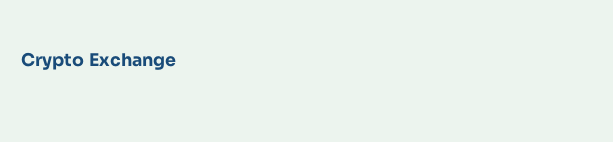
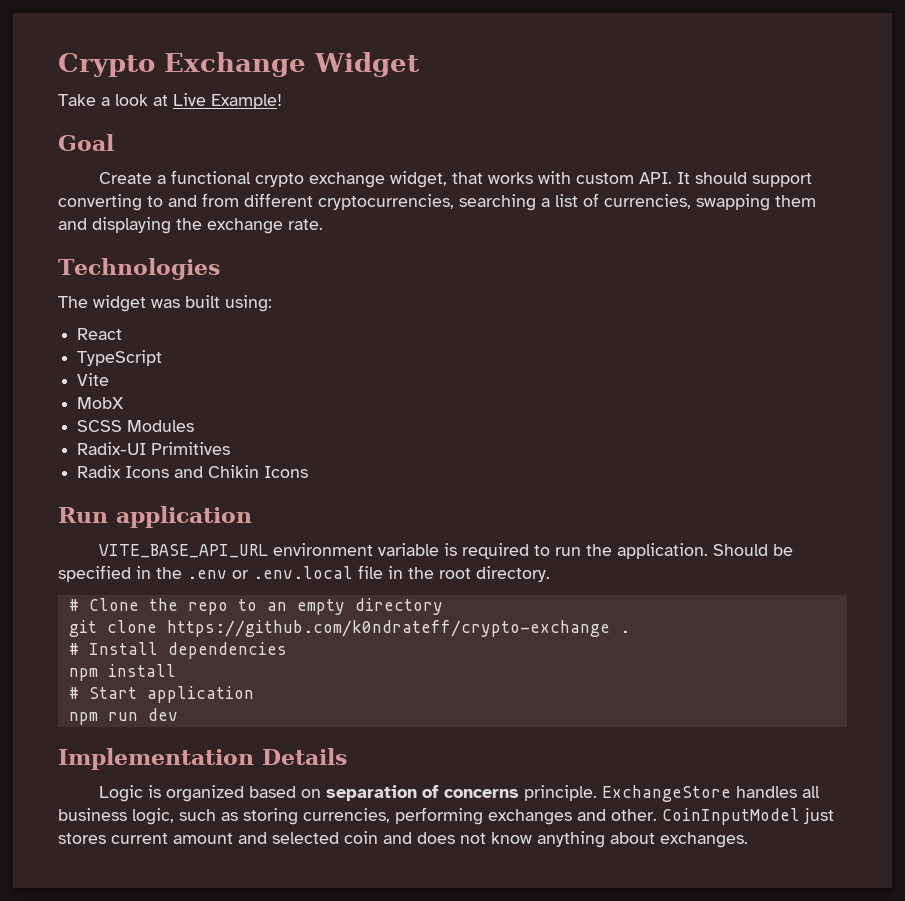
- Crypto Exchange
+ Crypto Exchange Widget
+ Take a look at Live Example!
+ Goal
+ Create a functional crypto exchange widget, that works with custom API. It should support converting to and from different cryptocurrencies, searching a list of currencies, swapping them and displaying the exchange rate.
+ Technologies
+ The widget was built using:
+ React
+ TypeScript
+ Vite
+ MobX
+ SCSS Modules
+ Radix-UI Primitives
+ Radix Icons and Chikin Icons
+ Run application
+ VITE_BASE_API_URL environment variable is required to run the application. Should be specified in the .env or .env.local file in the root directory.
+ # Clone the repo to an empty directory
+ git clone https://github.com/k0ndrateff/crypto-exchange .
+ # Install dependencies
+ npm install
+ # Start application
+ npm run dev
+ Implementation Details
+ Logic is organized based on separation of concerns principle. ExchangeStore handles all business logic, such as storing currencies, performing exchanges and other. CoinInputModel just stores current amount and selected coin and does not know anything about exchanges.

